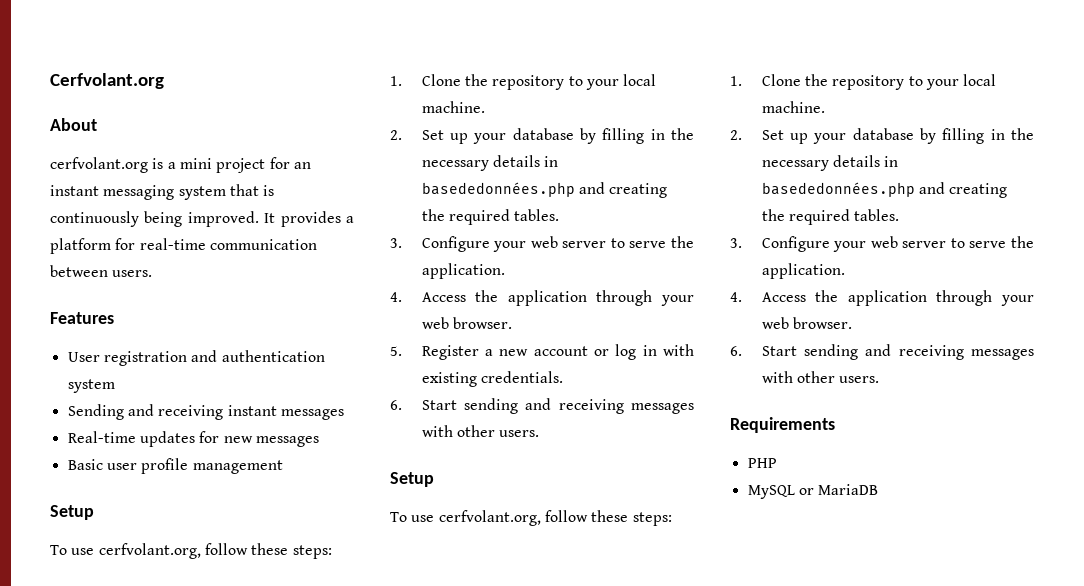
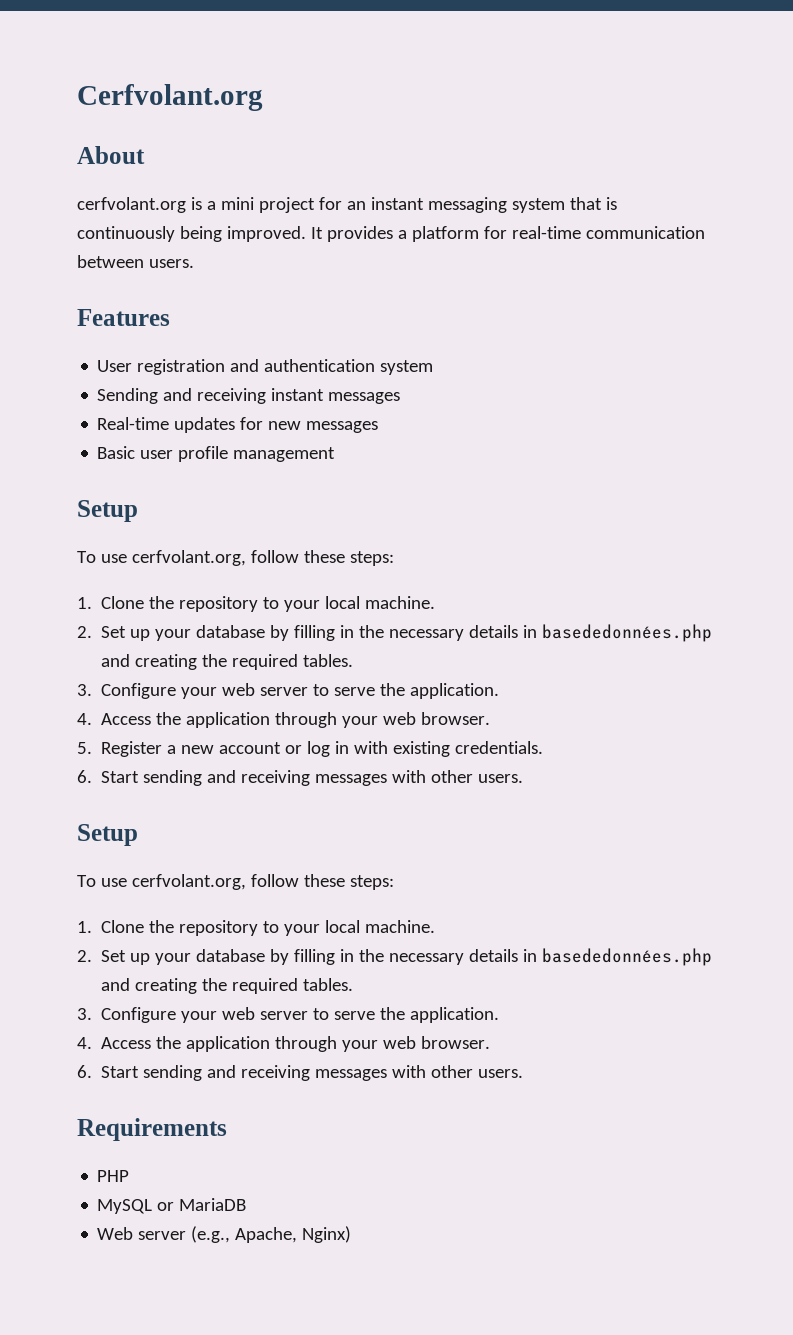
+ Web server (e.g., Apache, Nginx)

